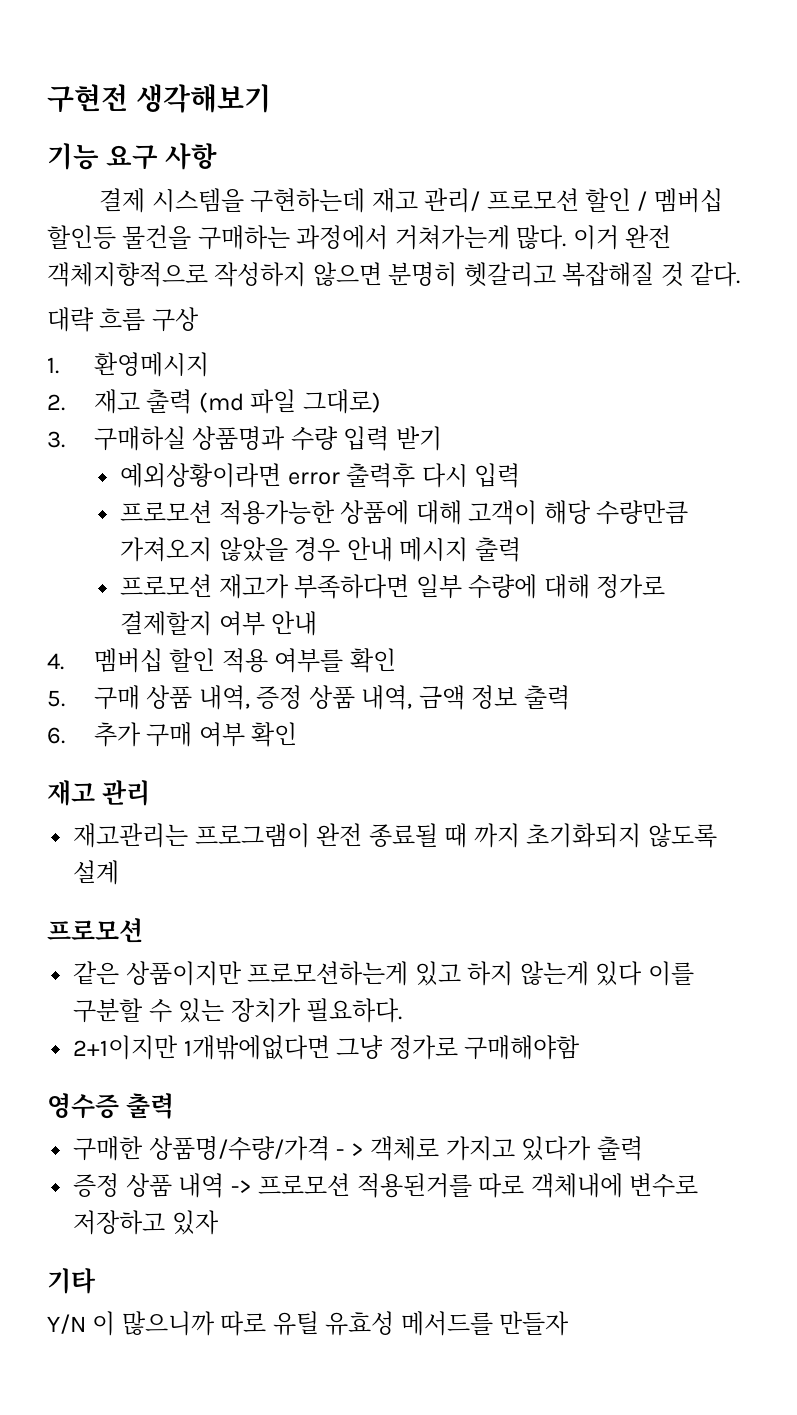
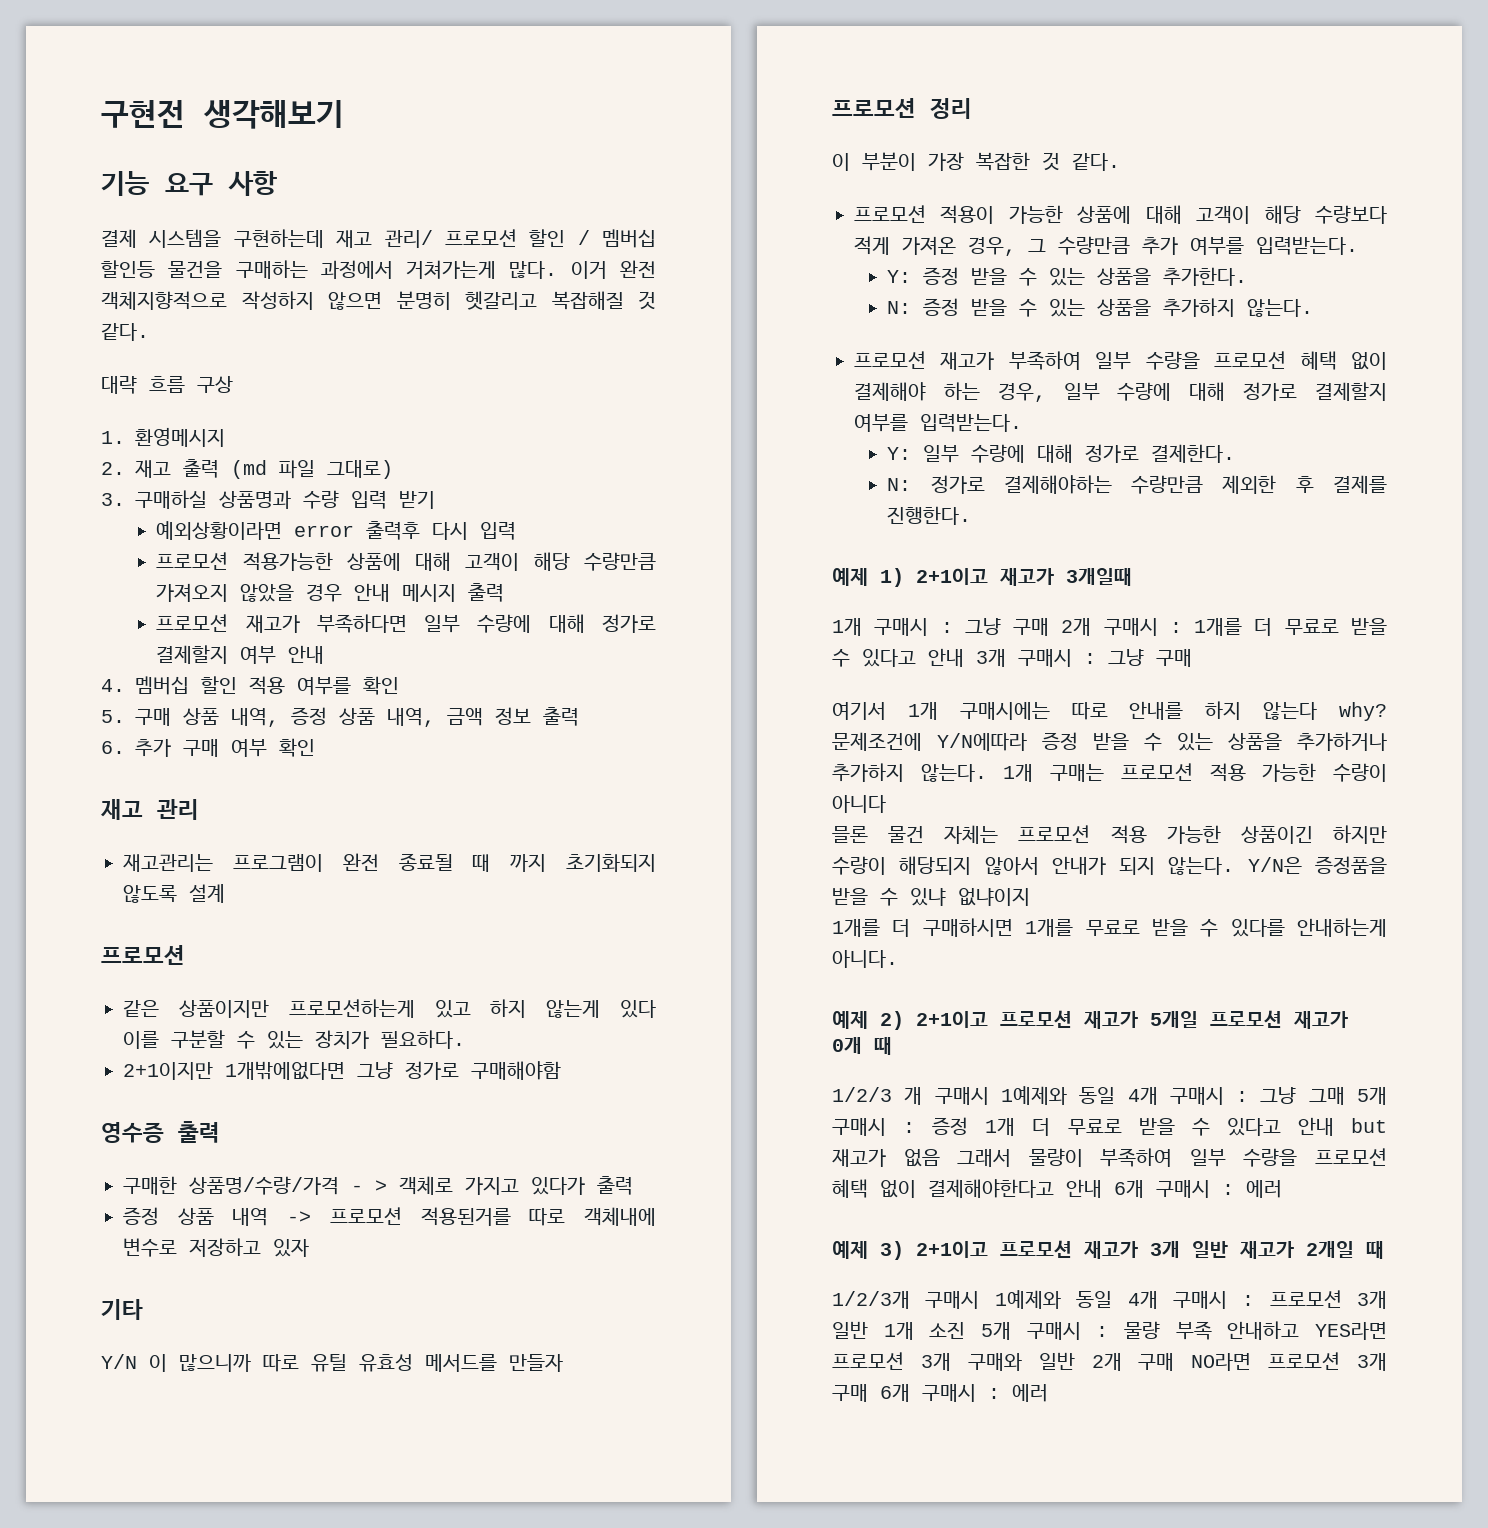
+ 프로모션 정리
+ 이 부분이 가장 복잡한 것 같다.
+ 프로모션 적용이 가능한 상품에 대해 고객이 해당 수량보다 적게 가져온 경우, 그 수량만큼 추가 여부를 입력받는다.
+ Y: 증정 받을 수 있는 상품을 추가한다.
+ N: 증정 받을 수 있는 상품을 추가하지 않는다.
+ 프로모션 재고가 부족하여 일부 수량을 프로모션 혜택 없이 결제해야 하는 경우, 일부 수량에 대해 정가로 결제할지 여부를 입력받는다.
+ Y: 일부 수량에 대해 정가로 결제한다.
+ N: 정가로 결제해야하는 수량만큼 제외한 후 결제를 진행한다.
+ 예제 1) 2+1이고 재고가 3개일때
+ 1개 구매시 : 그냥 구매 2개 구매시 : 1개를 더 무료로 받을 수 있다고 안내 3개 구매시 : 그냥 구매
+ 여기서 1개 구매시에는 따로 안내를 하지 않는다 why? 문제조건에 Y/N에따라 증정 받을 수 있는 상품을 추가하거나 추가하지 않는다. 1개 구매는 프로모션 적용 가능한 수량이 아니다
+ 믈론 물건 자체는 프로모션 적용 가능한 상품이긴 하지만 수량이 해당되지 않아서 안내가 되지 않는다. Y/N은 증정품을 받을 수 있냐 없냐이지
+ 1개를 더 구매하시면 1개를 무료로 받을 수 있다를 안내하는게 아니다.
+ 예제 2) 2+1이고 프로모션 재고가 5개일 프로모션 재고가 0개 때
+ 1/2/3 개 구매시 1예제와 동일 4개 구매시 : 그냥 그매 5개 구매시 : 증정 1개 더 무료로 받을 수 있다고 안내 but 재고가 없음 그래서 물량이 부족하여 일부 수량을 프로모션 혜택 없이 결제해야한다고 안내 6개 구매시 : 에러
+ 예제 3) 2+1이고 프로모션 재고가 3개 일반 재고가 2개일 때
+ 1/2/3개 구매시 1예제와 동일 4개 구매시 : 프로모션 3개 일반 1개 소진 5개 구매시 : 물량 부족 안내하고 YES라면 프로모션 3개 구매와 일반 2개 구매 NO라면 프로모션 3개 구매 6개 구매시 : 에러

